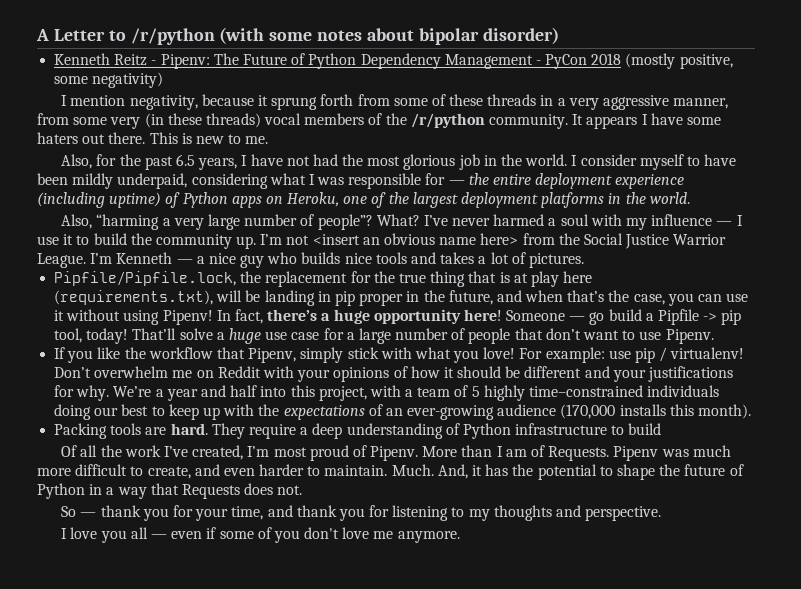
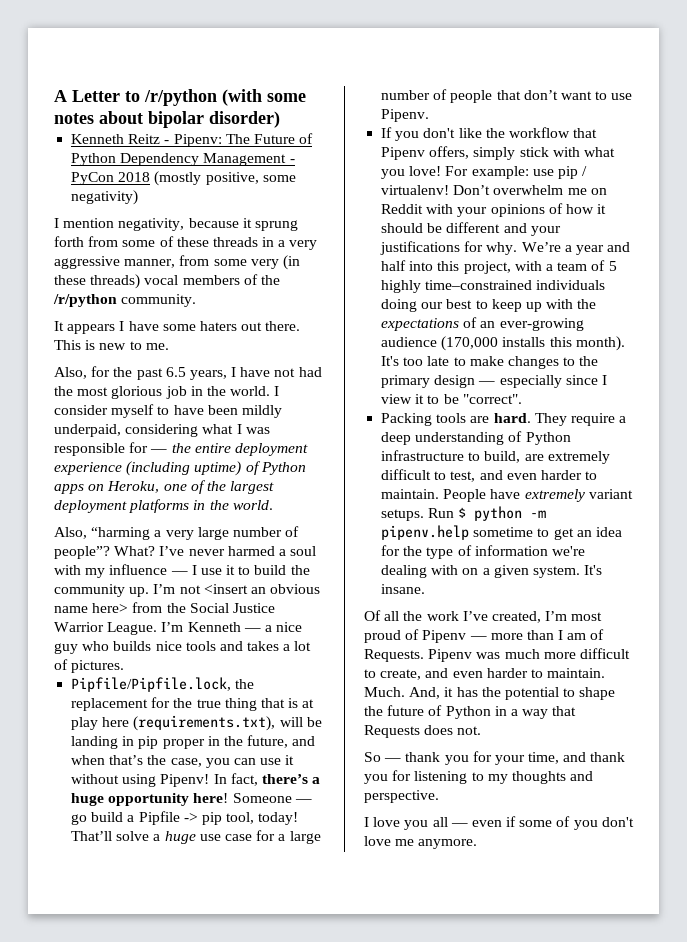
- I mention negativity, because it sprung forth from some of these threads in a very aggressive manner, from some very (in these threads) vocal members of the /r/python community. It appears I have some haters out there.
+ I mention negativity, because it sprung forth from some of these threads in a very aggressive manner, from some very (in these threads) vocal members of the /r/python community.
+ It appears I have some haters out there.
- If you like the workflow that Pipenv, simply stick with what you love!
+ If you don't like the workflow that Pipenv offers, simply stick with what you love!
+ It's too late to make changes to the primary design — especially since I view it to be "correct".
- They require a deep understanding of Python infrastructure to build
+ They require a deep understanding of Python infrastructure to build, are extremely difficult to test, and even harder to maintain. People have extremely variant setups. Run $ python -m pipenv.help sometime to get an idea for the type of information we're dealing with on a given system. It's insane.
- Of all the work I’ve created, I’m most proud of Pipenv. More than I am of Requests.
+ Of all the work I’ve created, I’m most proud of Pipenv — more than I am of Requests.

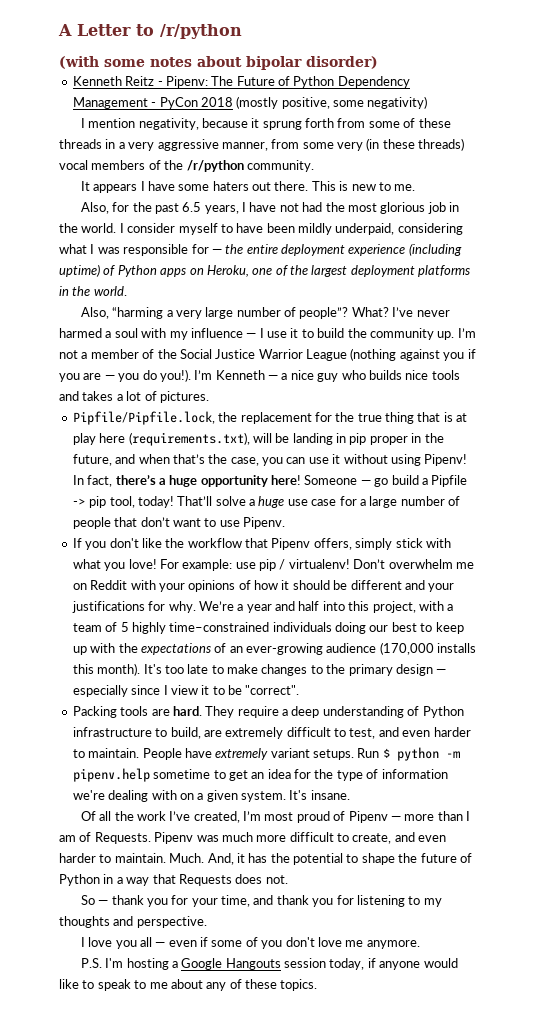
- A Letter to /r/python (with some notes about bipolar disorder)
+ A Letter to /r/python
+ (with some notes about bipolar disorder)
- I’m not <insert an obvious name here> from the Social Justice Warrior League.
+ I’m not a member of the Social Justice Warrior League (nothing against you if you are — you do you!).
+ P.S. I'm hosting a Google Hangouts session today, if anyone would like to speak to me about any of these topics.

